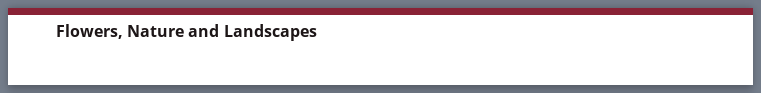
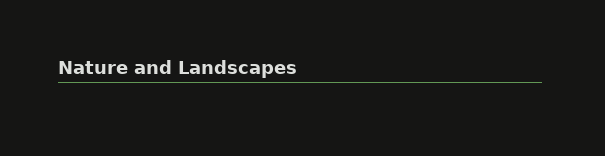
- Flowers, Nature and Landscapes
+ Nature and Landscapes

